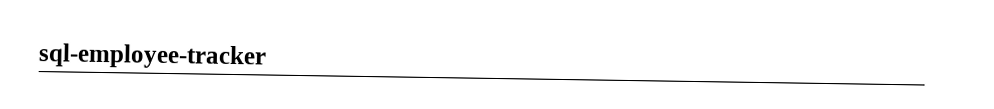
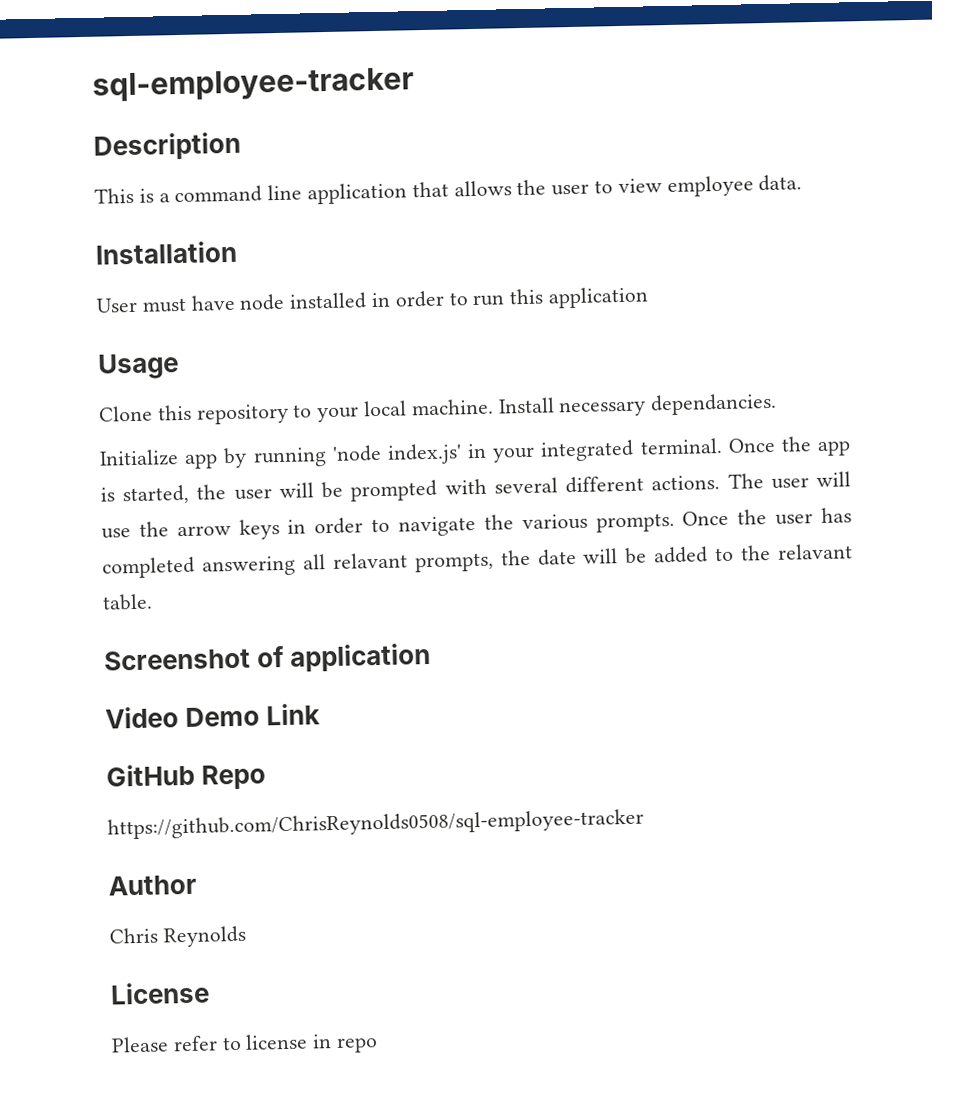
+ Description
+ This is a command line application that allows the user to view employee data.
+ Installation
+ User must have node installed in order to run this application
+ Usage
+ Clone this repository to your local machine. Install necessary dependancies.
+ Initialize app by running 'node index.js' in your integrated terminal. Once the app is started, the user will be prompted with several different actions. The user will use the arrow keys in order to navigate the various prompts. Once the user has completed answering all relavant prompts, the date will be added to the relavant table.
+ Screenshot of application
+ Video Demo Link
+ GitHub Repo
+ https://github.com/ChrisReynolds0508/sql-employee-tracker
+ Author
+ Chris Reynolds
+ License
+ Please refer to license in repo

